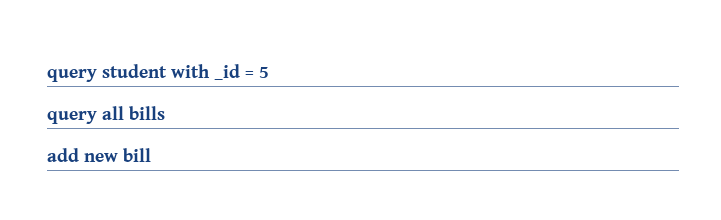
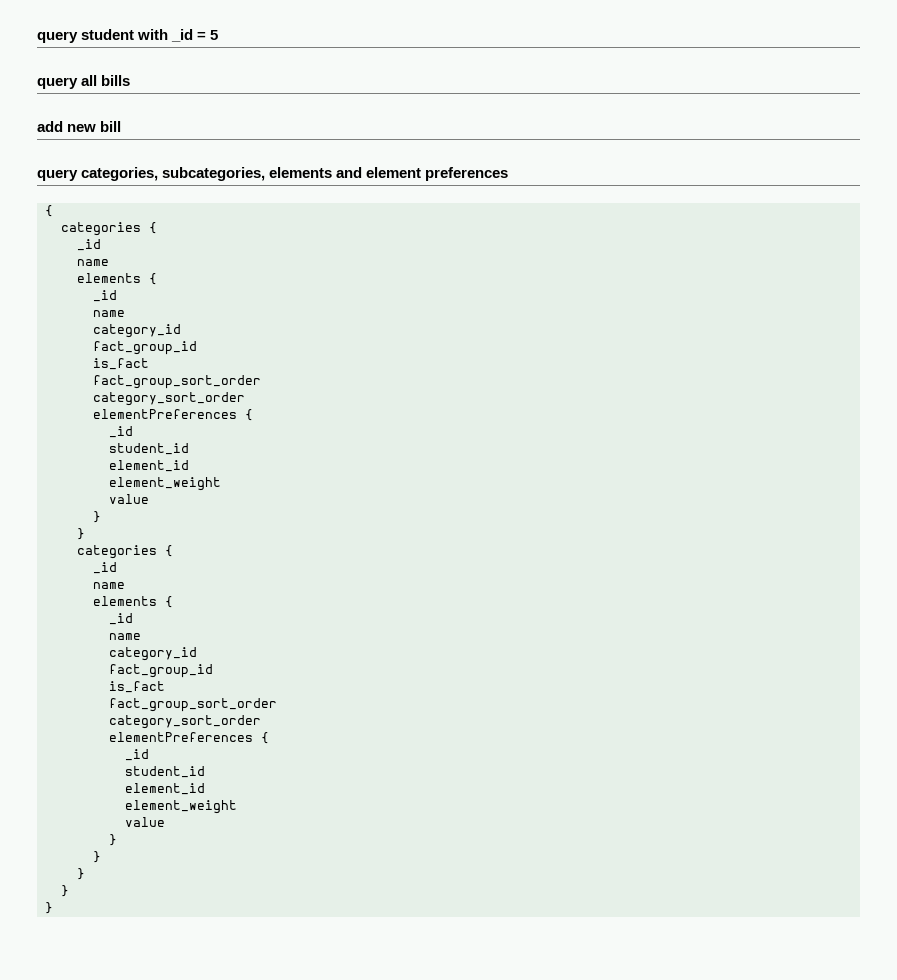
+ query categories, subcategories, elements and element preferences
+ {
+ categories {
+ _id
+ name
+ elements {
+ _id
+ name
+ category_id
+ fact_group_id
+ is_fact
+ fact_group_sort_order
+ category_sort_order
+ elementPreferences {
+ _id
+ student_id
+ element_id
+ element_weight
+ value
+ }
+ }
+ categories {
+ _id
+ name
+ elements {
+ _id
+ name
+ category_id
+ fact_group_id
+ is_fact
+ fact_group_sort_order
+ category_sort_order
+ elementPreferences {
+ _id
+ student_id
+ element_id
+ element_weight
+ value
+ }
+ }
+ }
+ }
+ }

